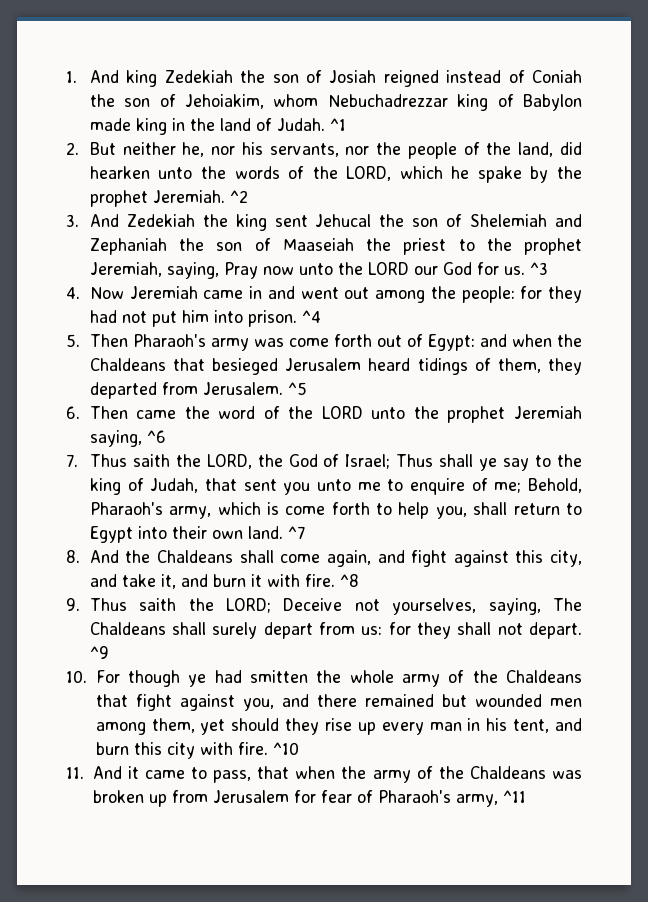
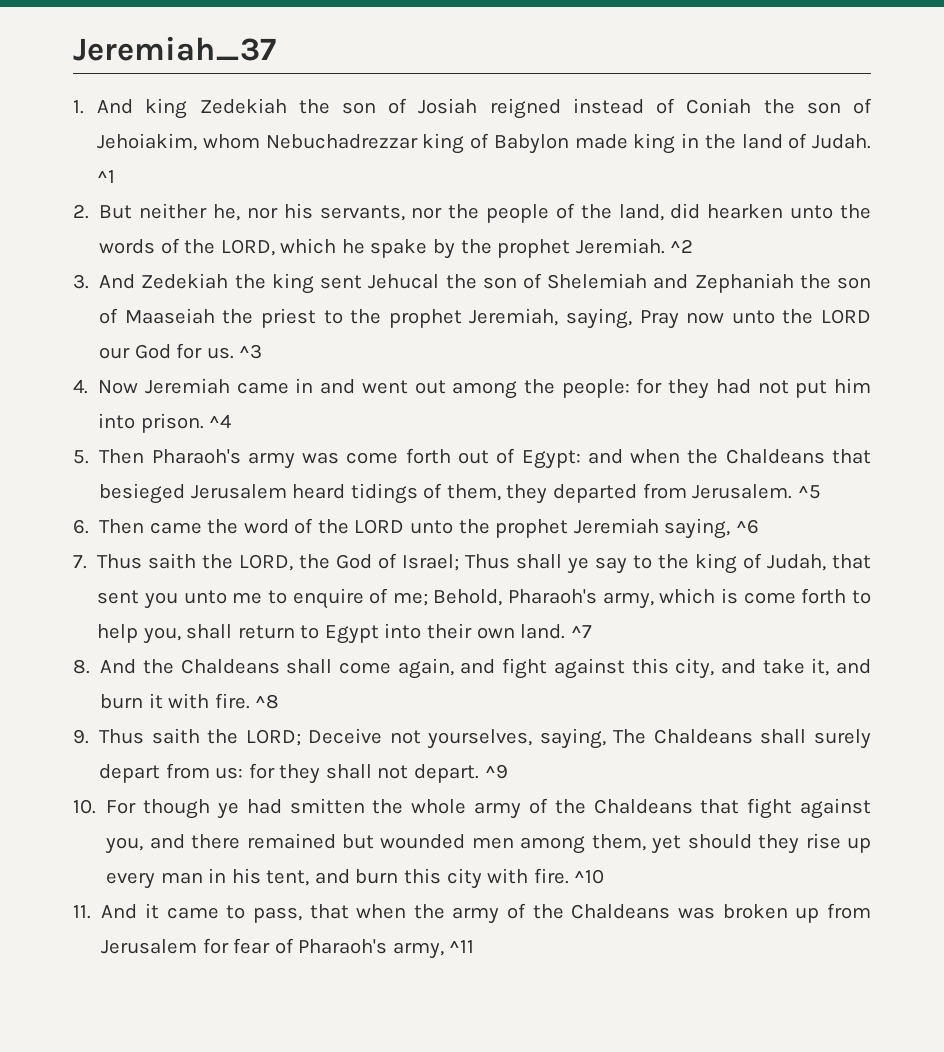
+ Jeremiah_37

